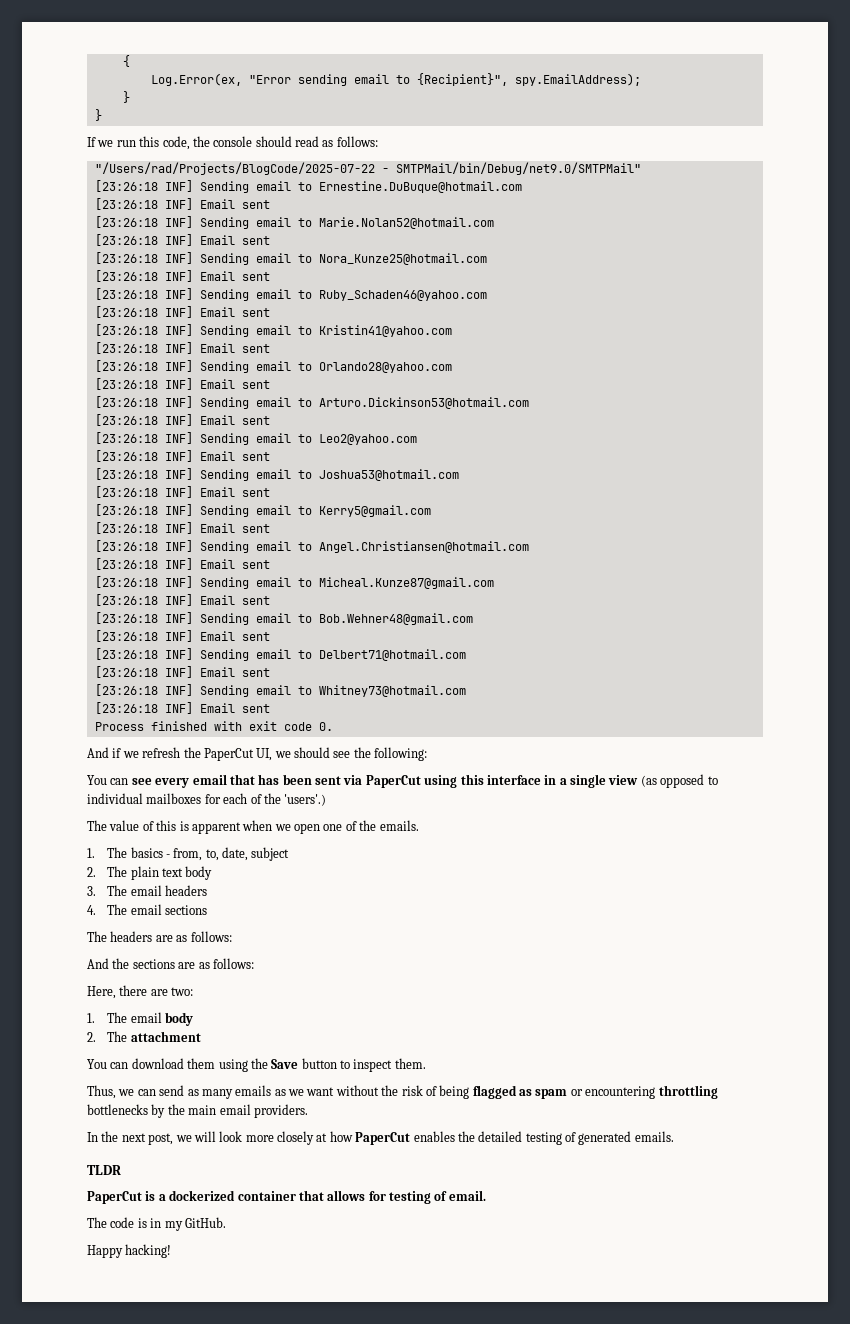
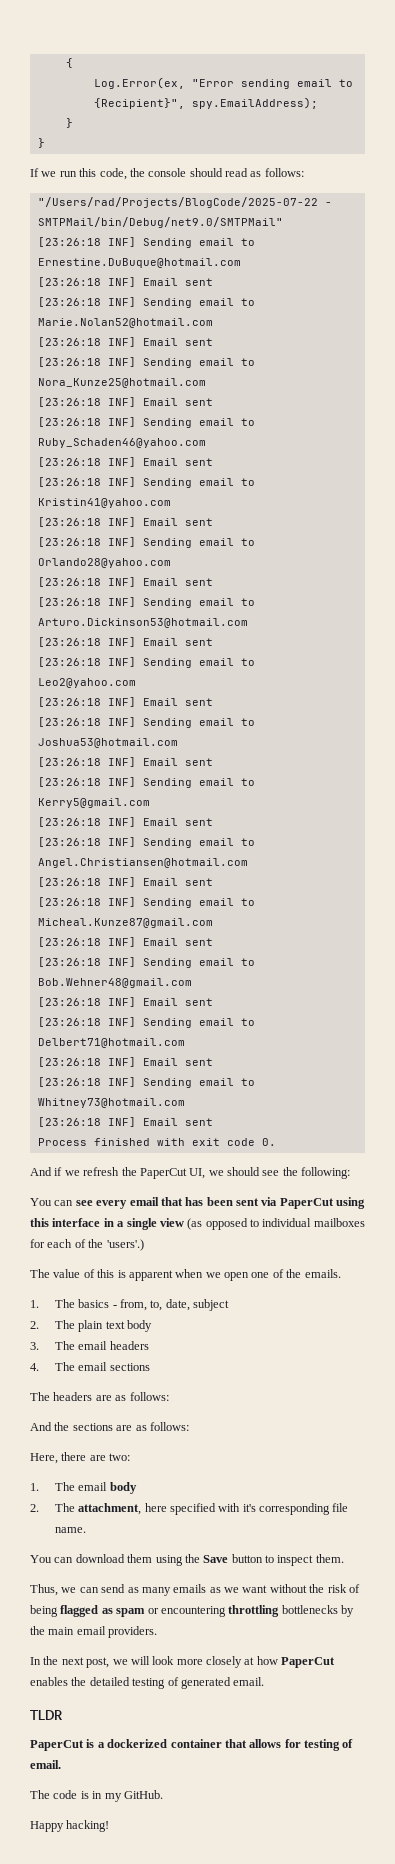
- 2. The attachment
+ 2. The attachment, here specified with it's corresponding file name.
- In the next post, we will look more closely at how PaperCut enables the detailed testing of generated emails.
+ In the next post, we will look more closely at how PaperCut enables the detailed testing of generated email.

